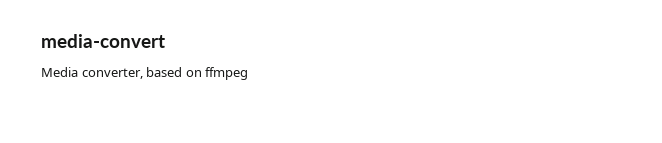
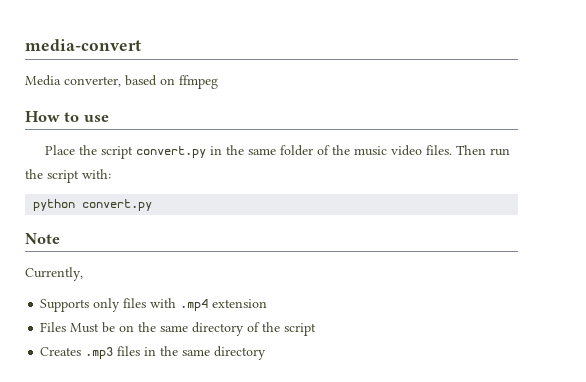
+ How to use
+ Place the script convert.py in the same folder of the music video files. Then run the script with:
+ python convert.py
+ Note
+ Currently,
+ Supports only files with .mp4 extension
+ Files Must be on the same directory of the script
+ Creates .mp3 files in the same directory

